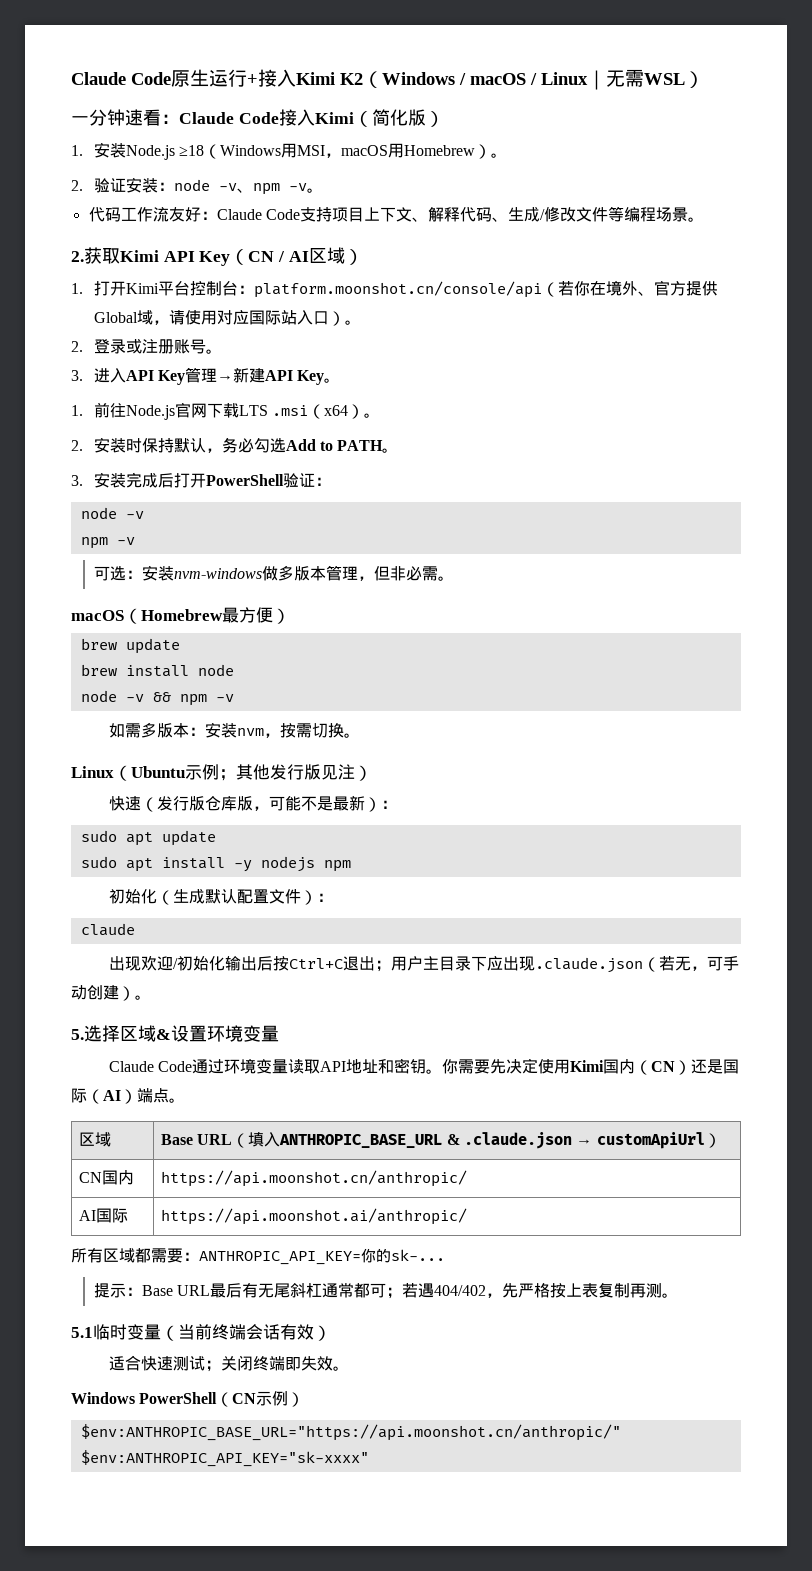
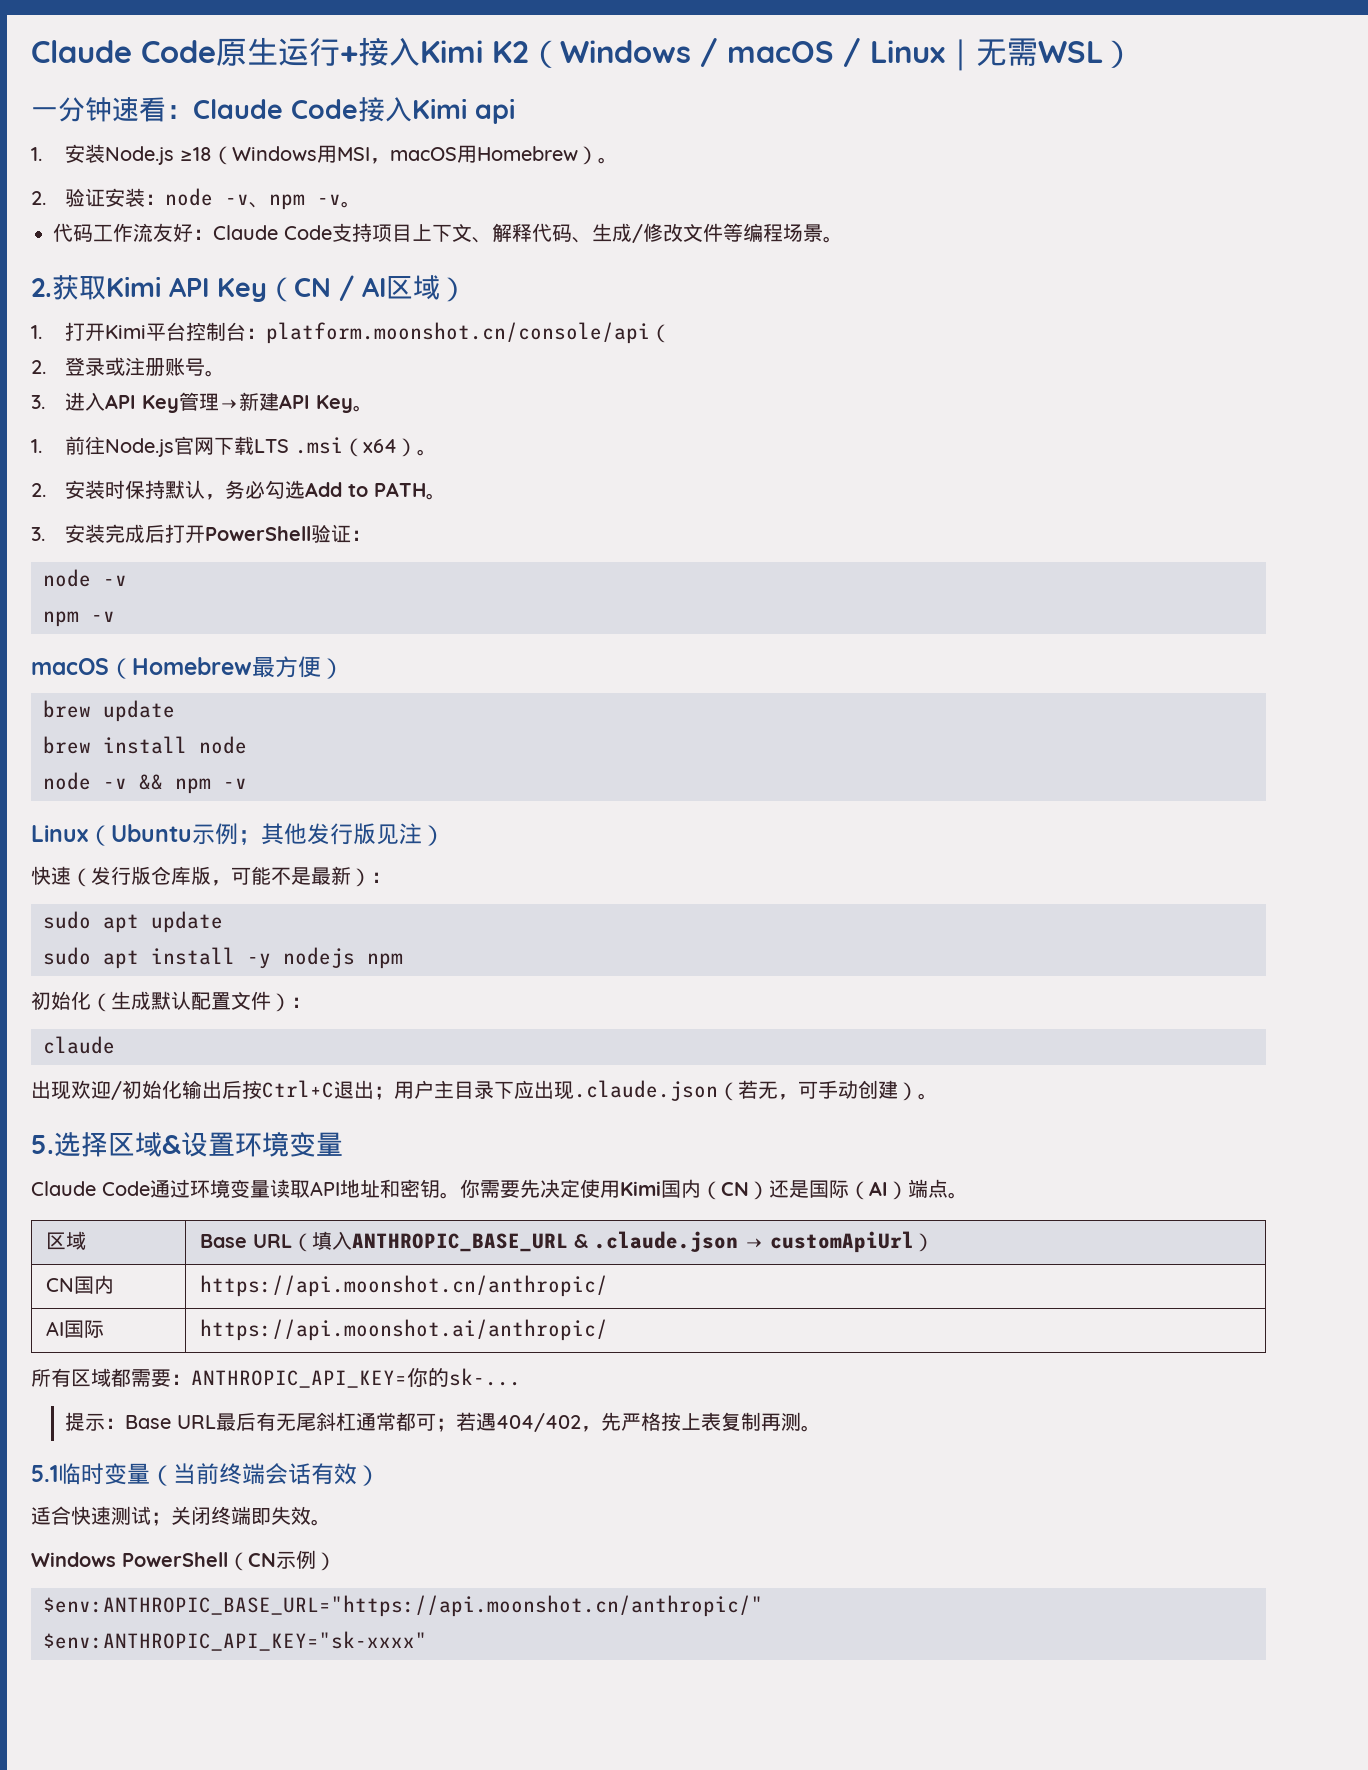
- 一分钟速看：Claude Code接入Kimi（简化版）
+ 一分钟速看：Claude Code接入Kimi api
- 1.打开Kimi平台控制台：platform.moonshot.cn/console/api（若你在境外、官方提供Global域，请使用对应国际站入口）。
+ 1.打开Kimi平台控制台：platform.moonshot.cn/console/api（
- 可选：安装nvm-windows做多版本管理，但非必需。
- 如需多版本：安装nvm，按需切换。

